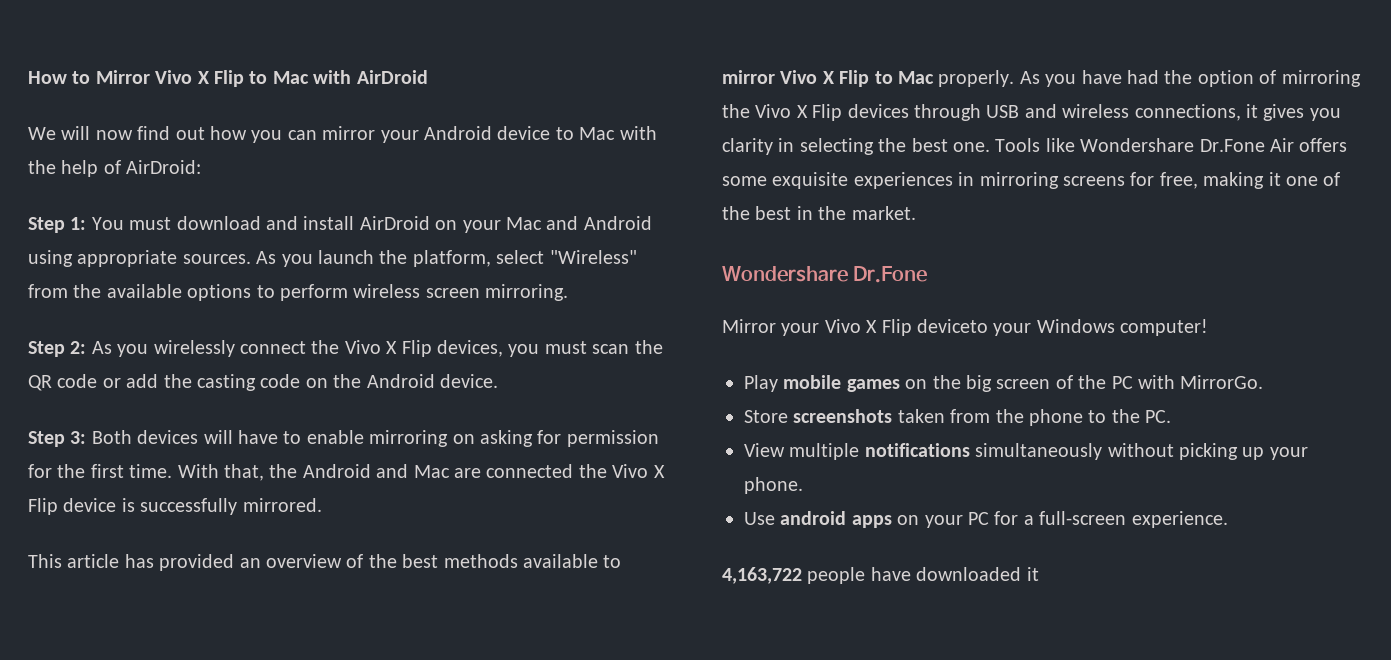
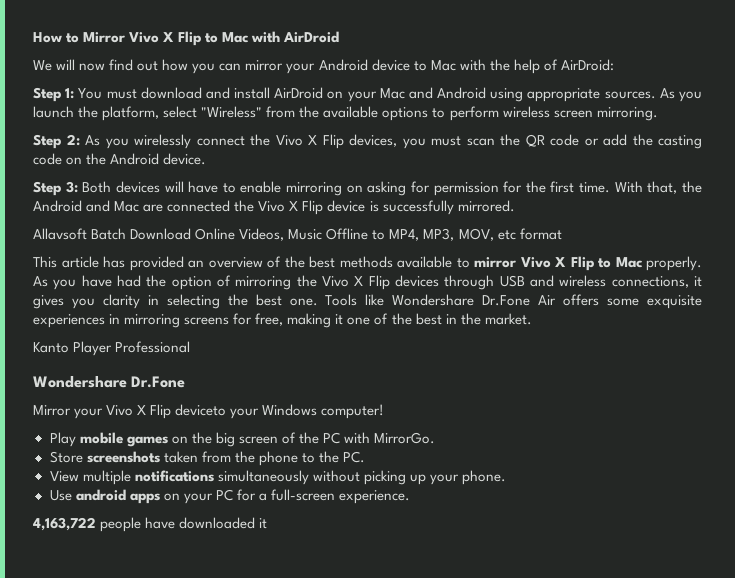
+ Allavsoft Batch Download Online Videos, Music Offline to MP4, MP3, MOV, etc format
+ Kanto Player Professional

